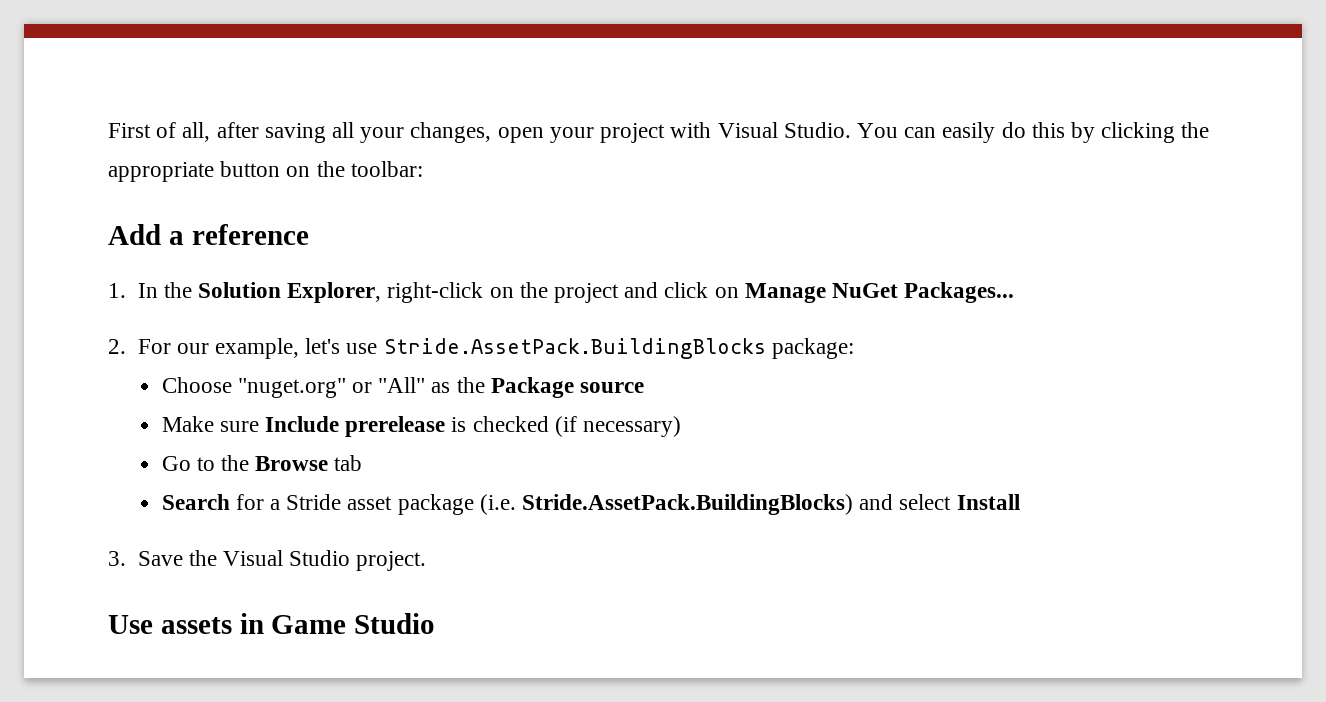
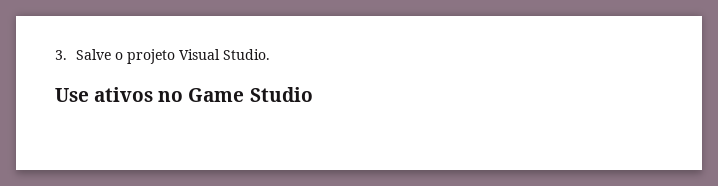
- First of all, after saving all your changes, open your project with Visual Studio. You can easily do this by clicking the appropriate button on the toolbar:
- Add a reference
- 1. In the Solution Explorer, right-click on the project and click on Manage NuGet Packages...
- 2. For our example, let's use Stride.AssetPack.BuildingBlocks package:
- Choose "nuget.org" or "All" as the Package source
- Make sure Include prerelease is checked (if necessary)
- Go to the Browse tab
- Search for a Stride asset package (i.e. Stride.AssetPack.BuildingBlocks) and select Install
- 3. Save the Visual Studio project.
+ 3. Salve o projeto Visual Studio.
- Use assets in Game Studio
+ Use ativos no Game Studio

